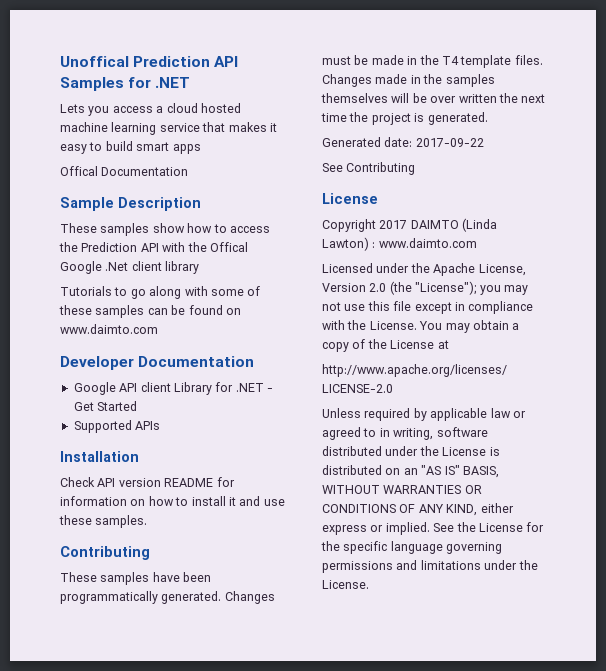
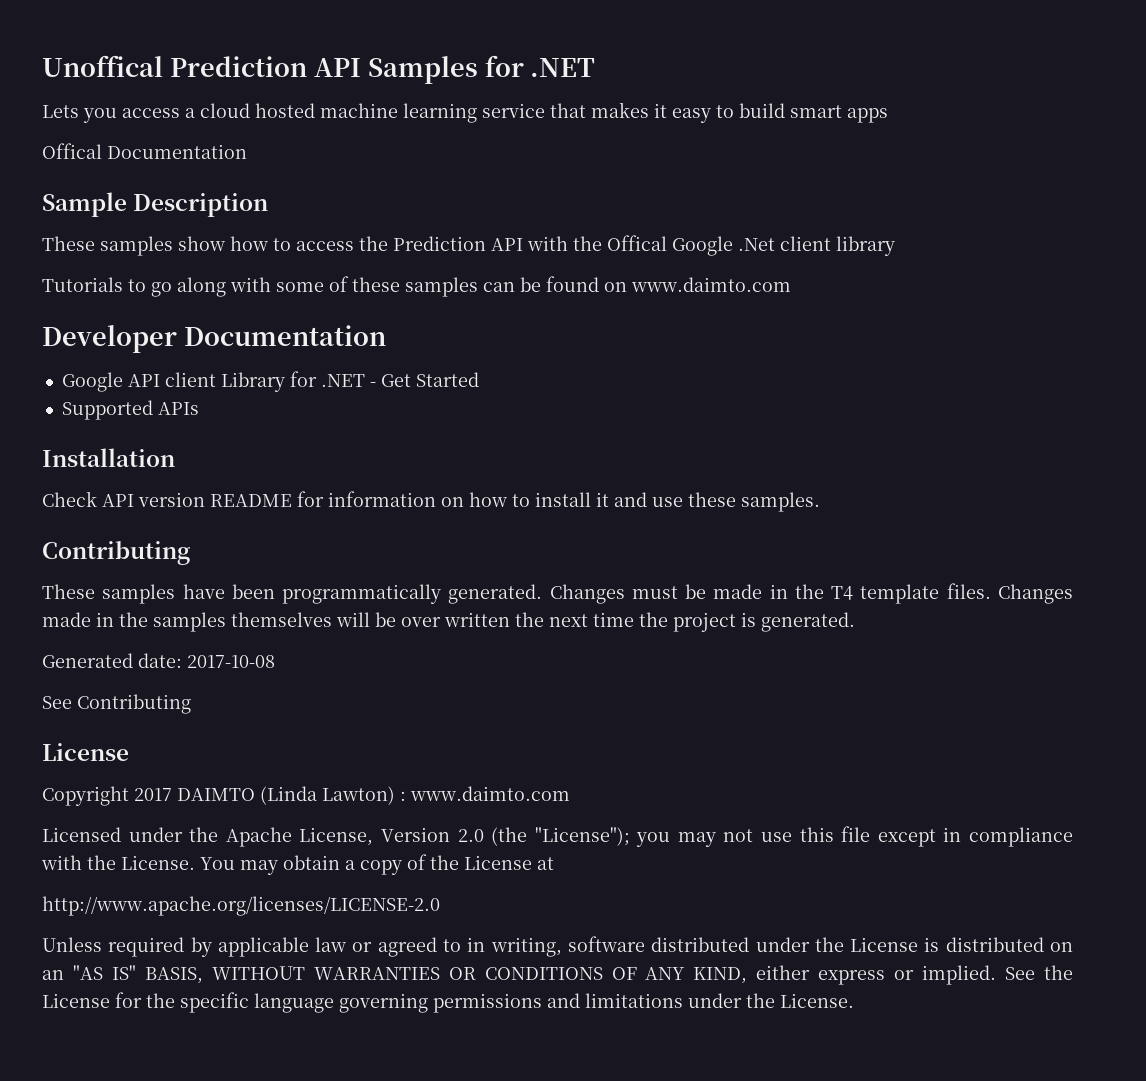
- Generated date: 2017-09-22
+ Generated date: 2017-10-08

